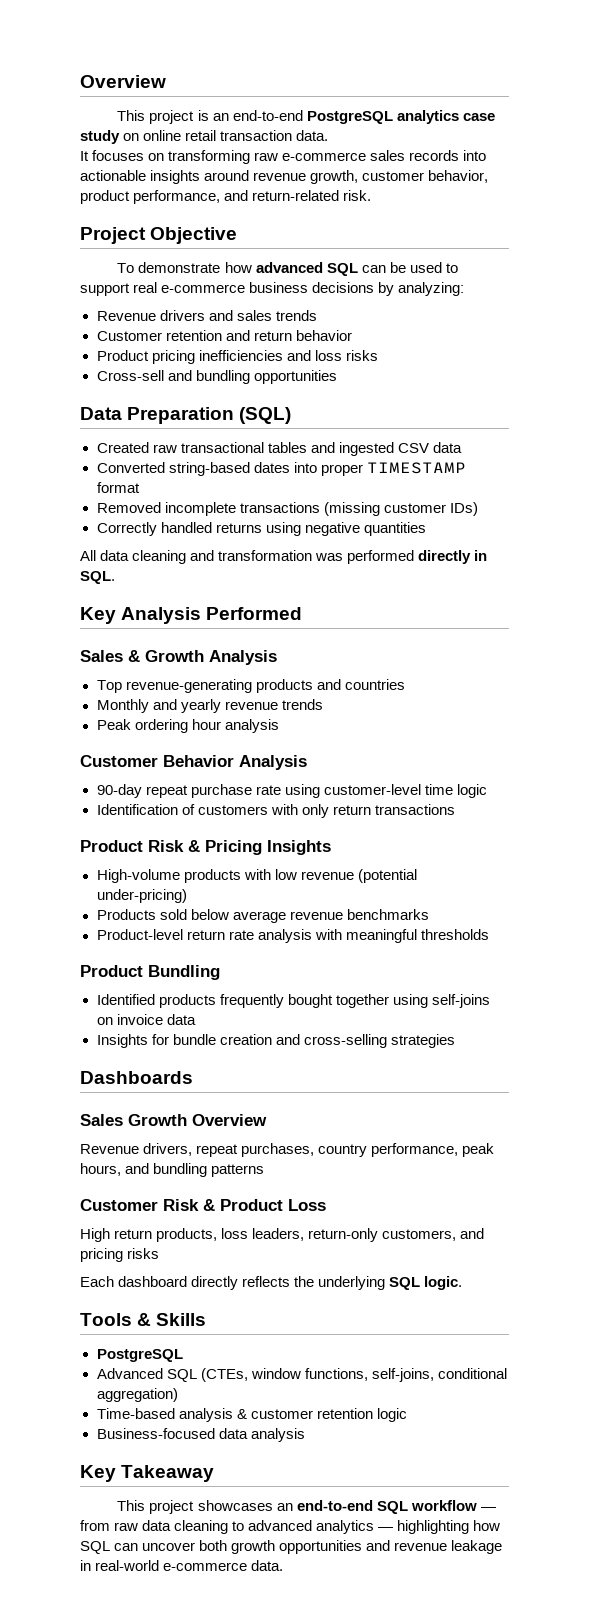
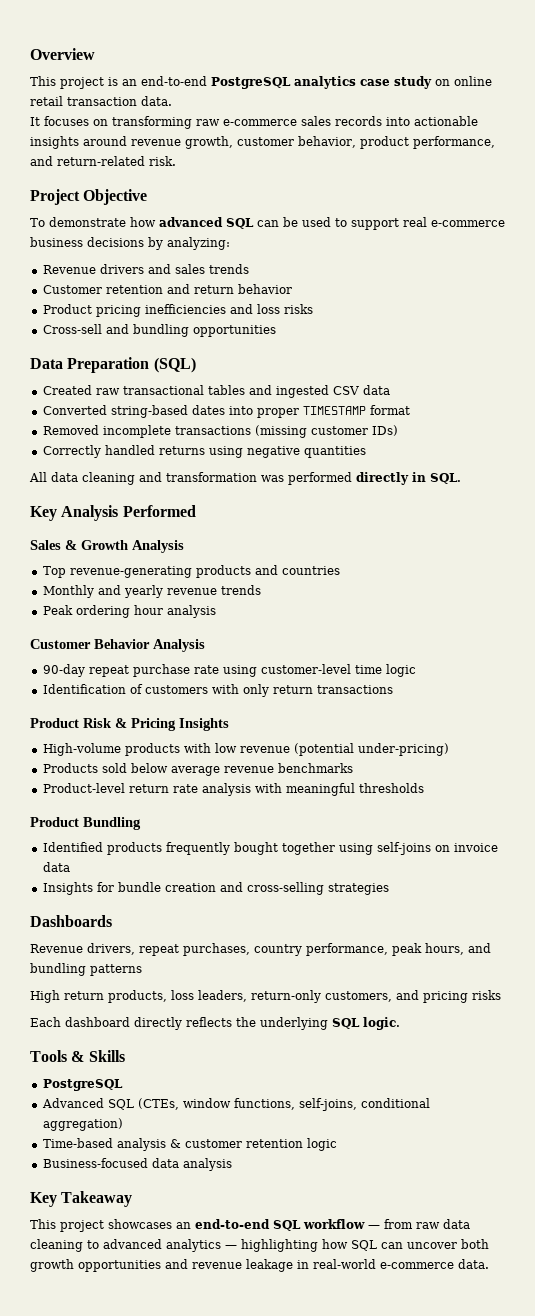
- Sales Growth Overview
- Customer Risk & Product Loss

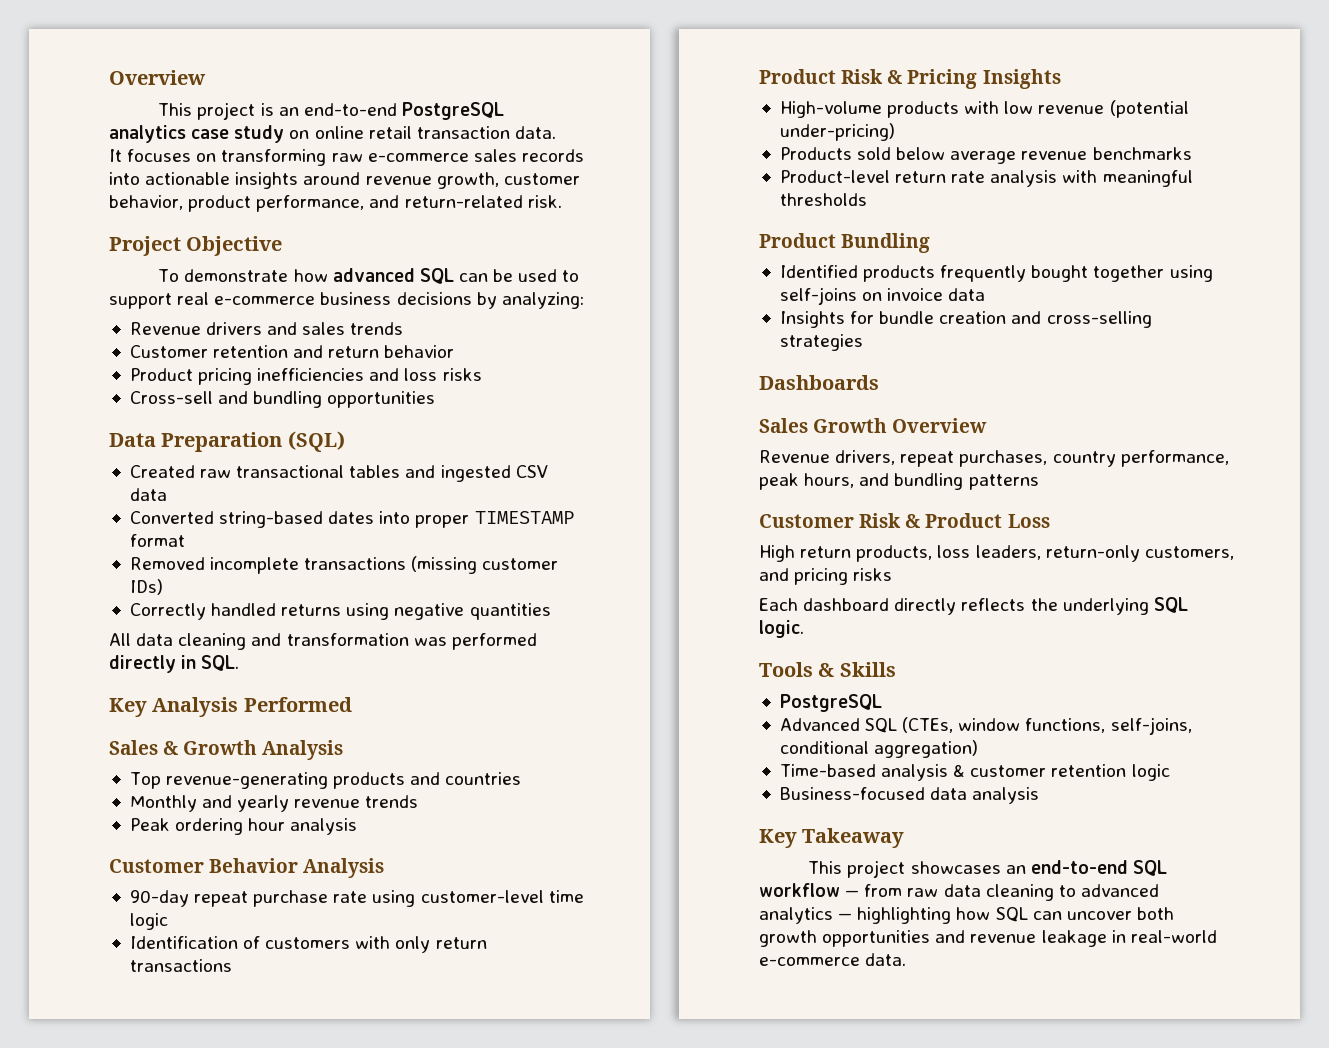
+ Sales Growth Overview
+ Customer Risk & Product Loss

